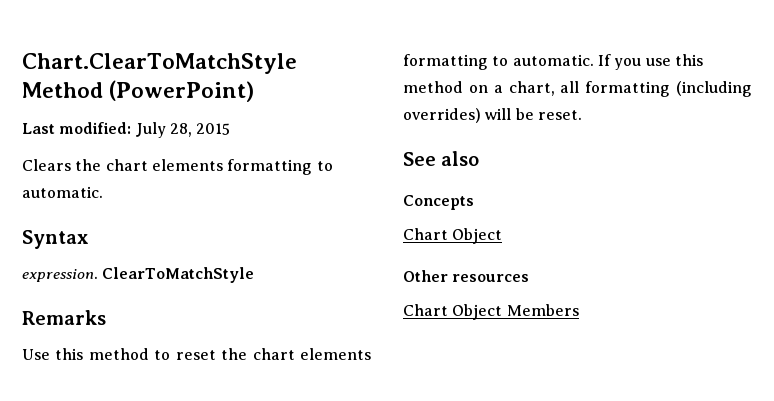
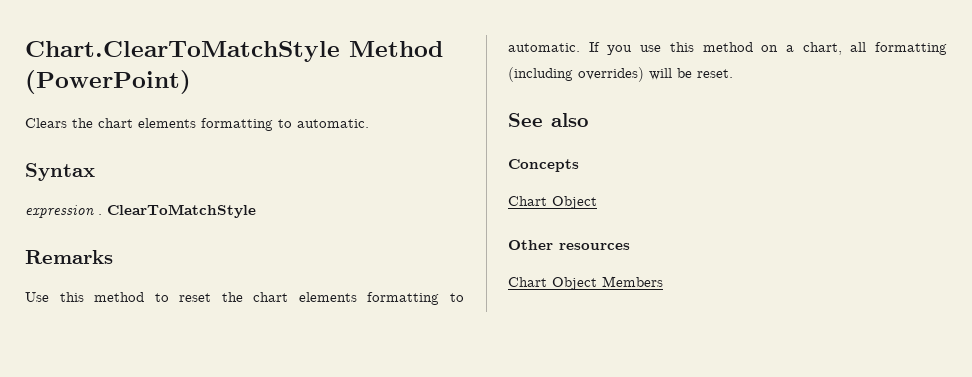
- Last modified: July 28, 2015
- expression.
+ expression .

